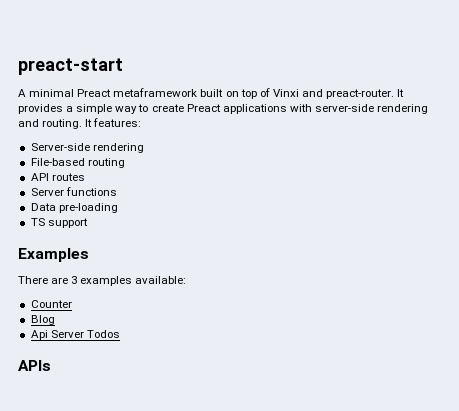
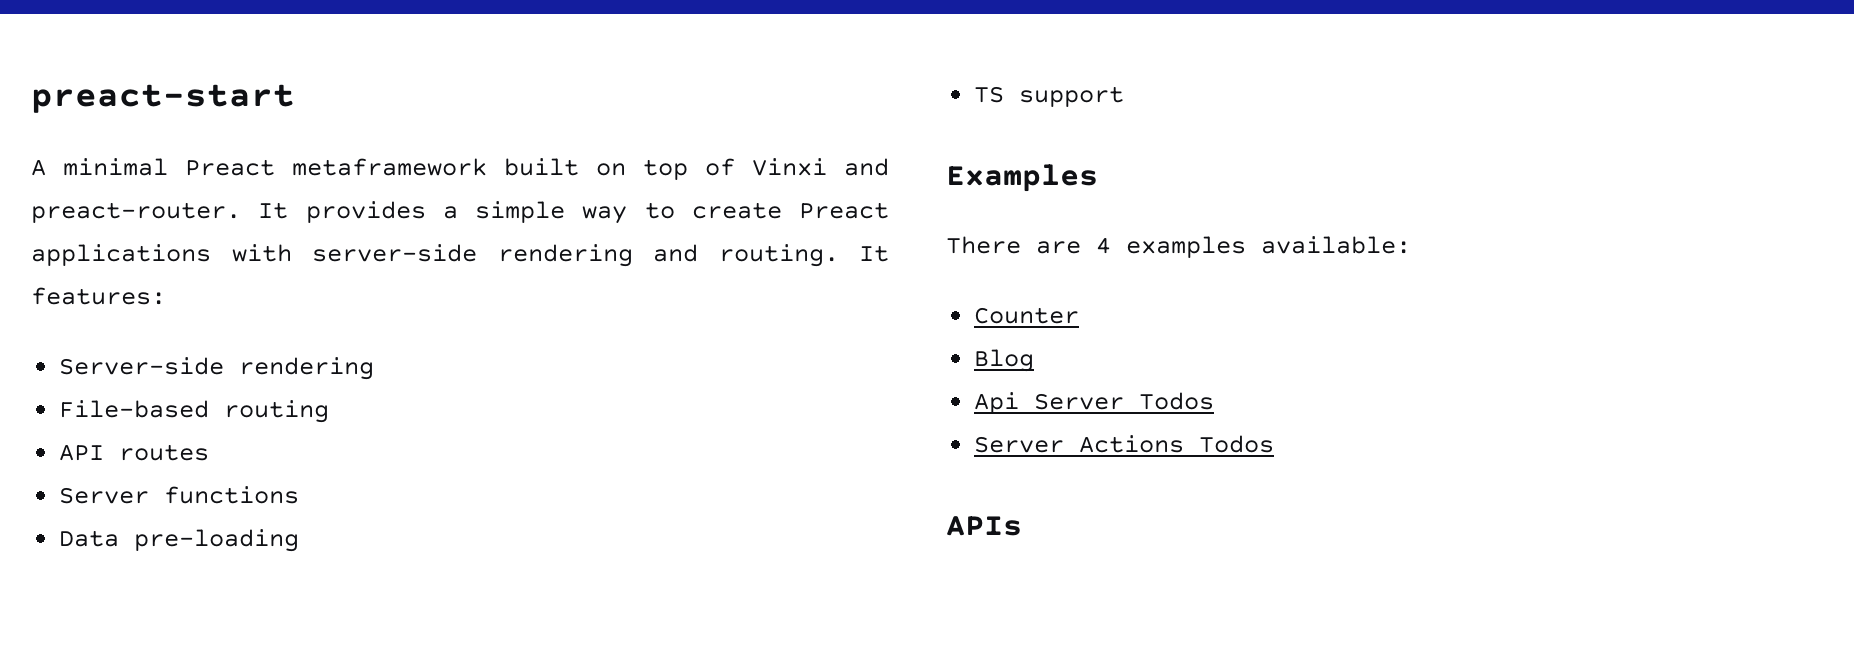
- There are 3 examples available:
+ There are 4 examples available:
+ Server Actions Todos

